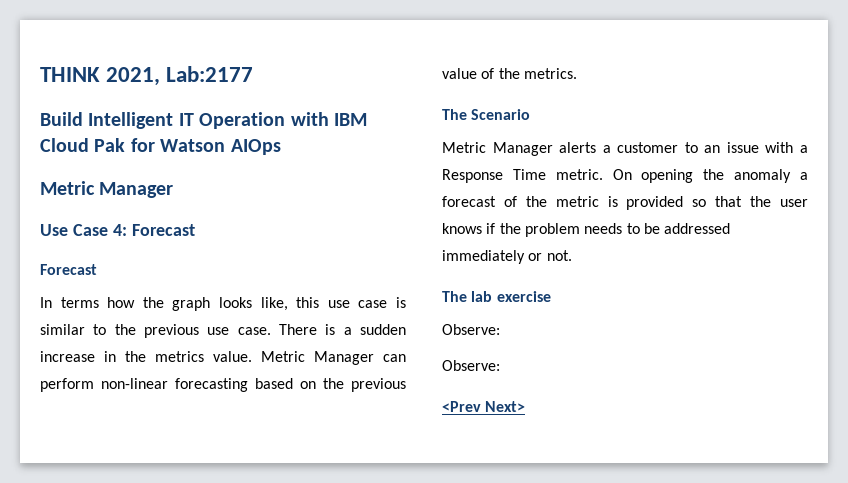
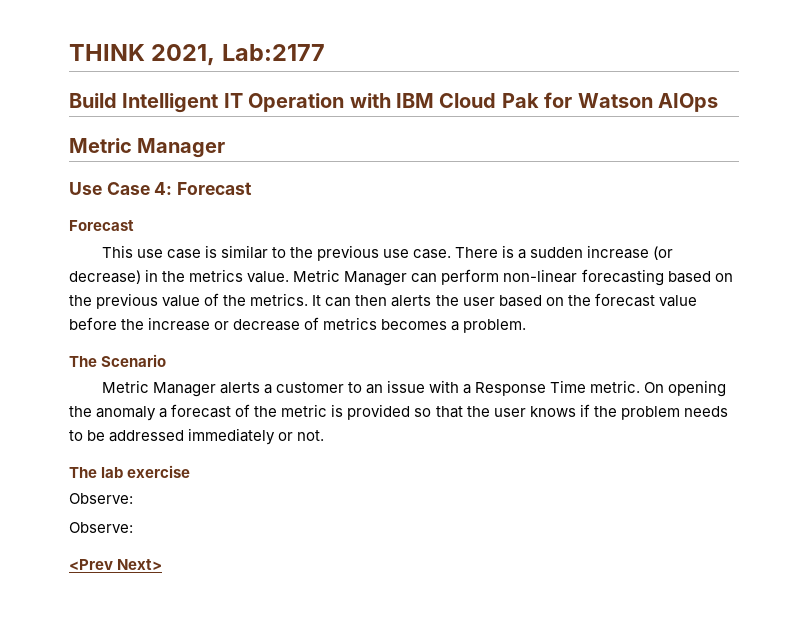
- In terms how the graph looks like, this use case is similar to the previous use case.
+ This use case is similar to the previous use case.
- There is a sudden increase in the metrics value.
+ There is a sudden increase (or decrease) in the metrics value.
+ It can then alerts the user based on the forecast value before the increase or decrease of metrics becomes a problem.

